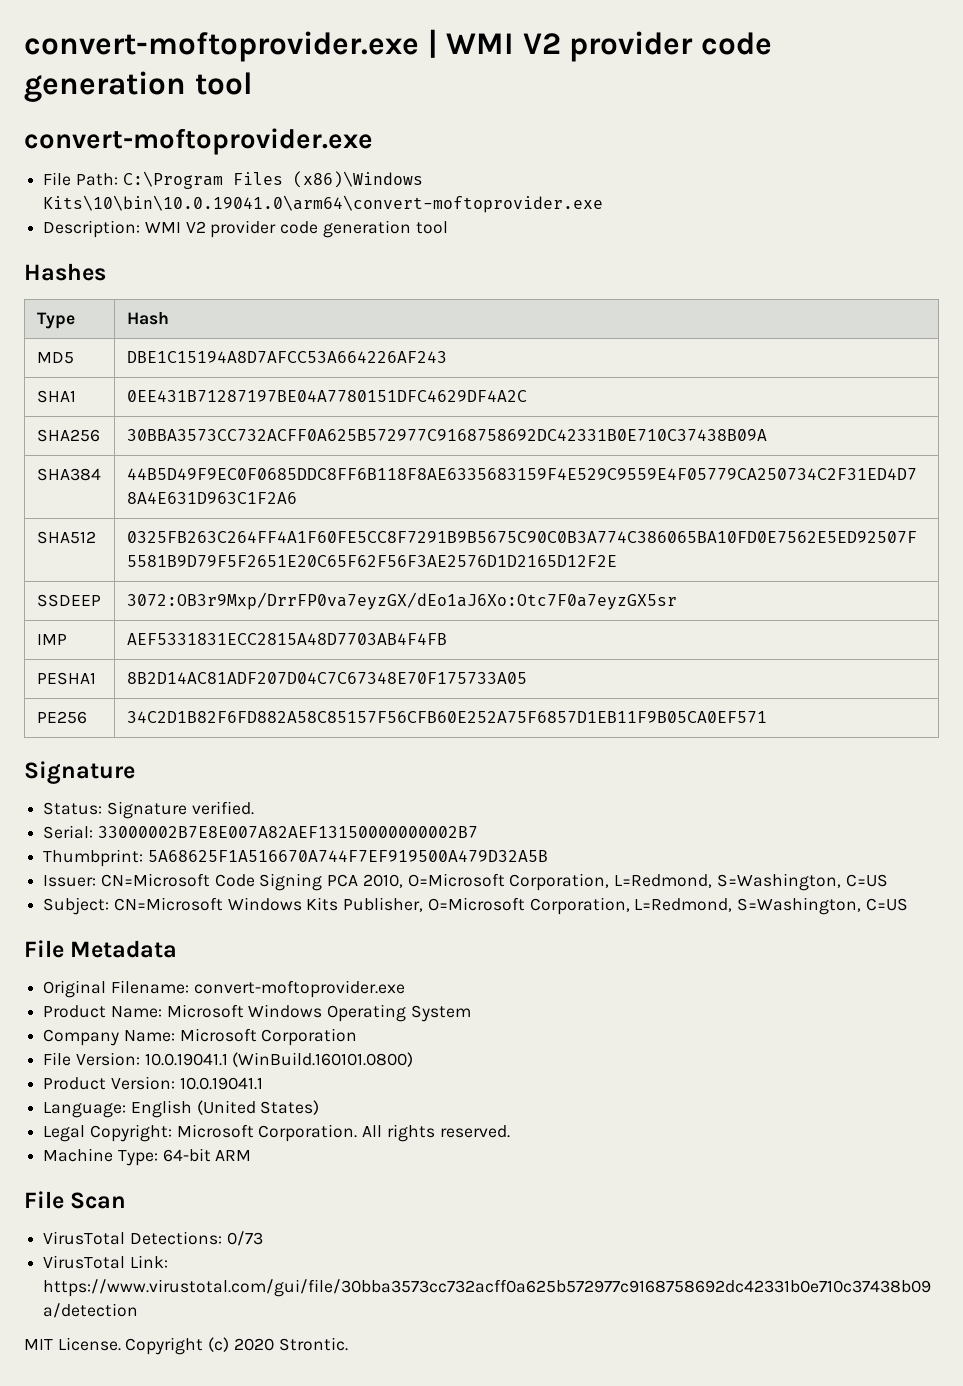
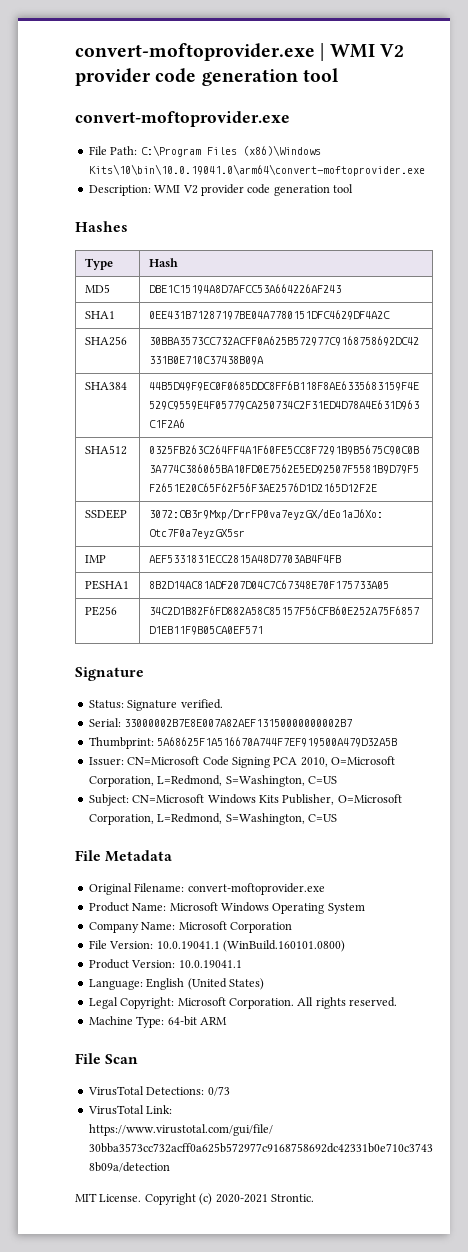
- Copyright (c) 2020 Strontic.
+ Copyright (c) 2020-2021 Strontic.

